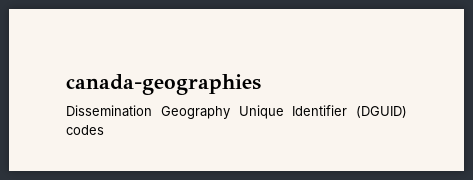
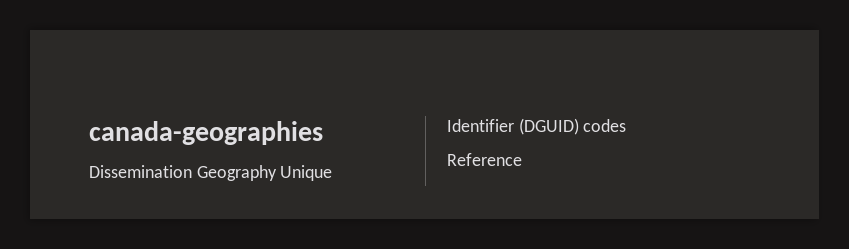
+ Reference

